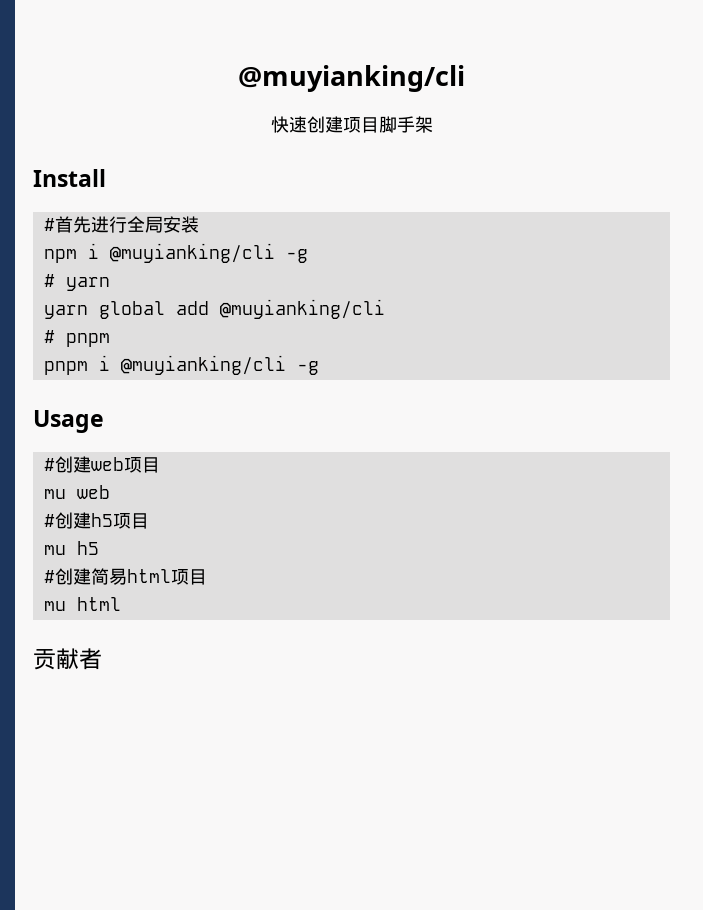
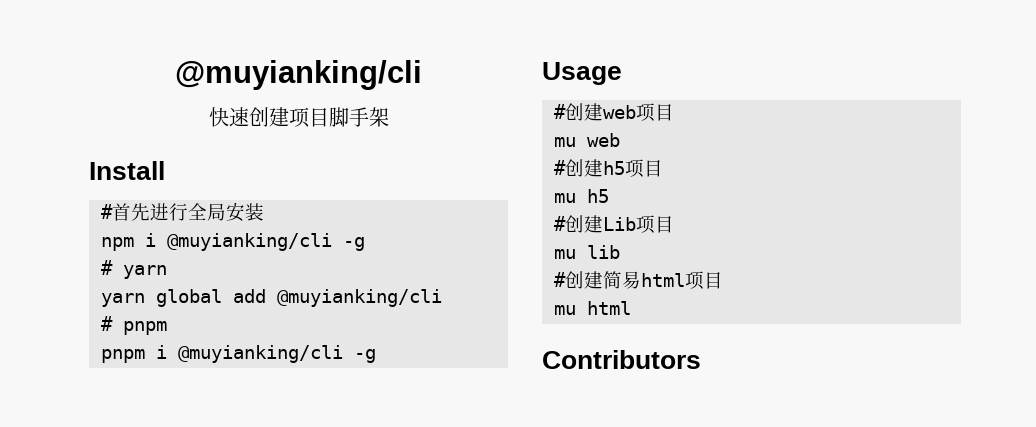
+ #创建Lib项目
+ mu lib
- 贡献者
+ Contributors

